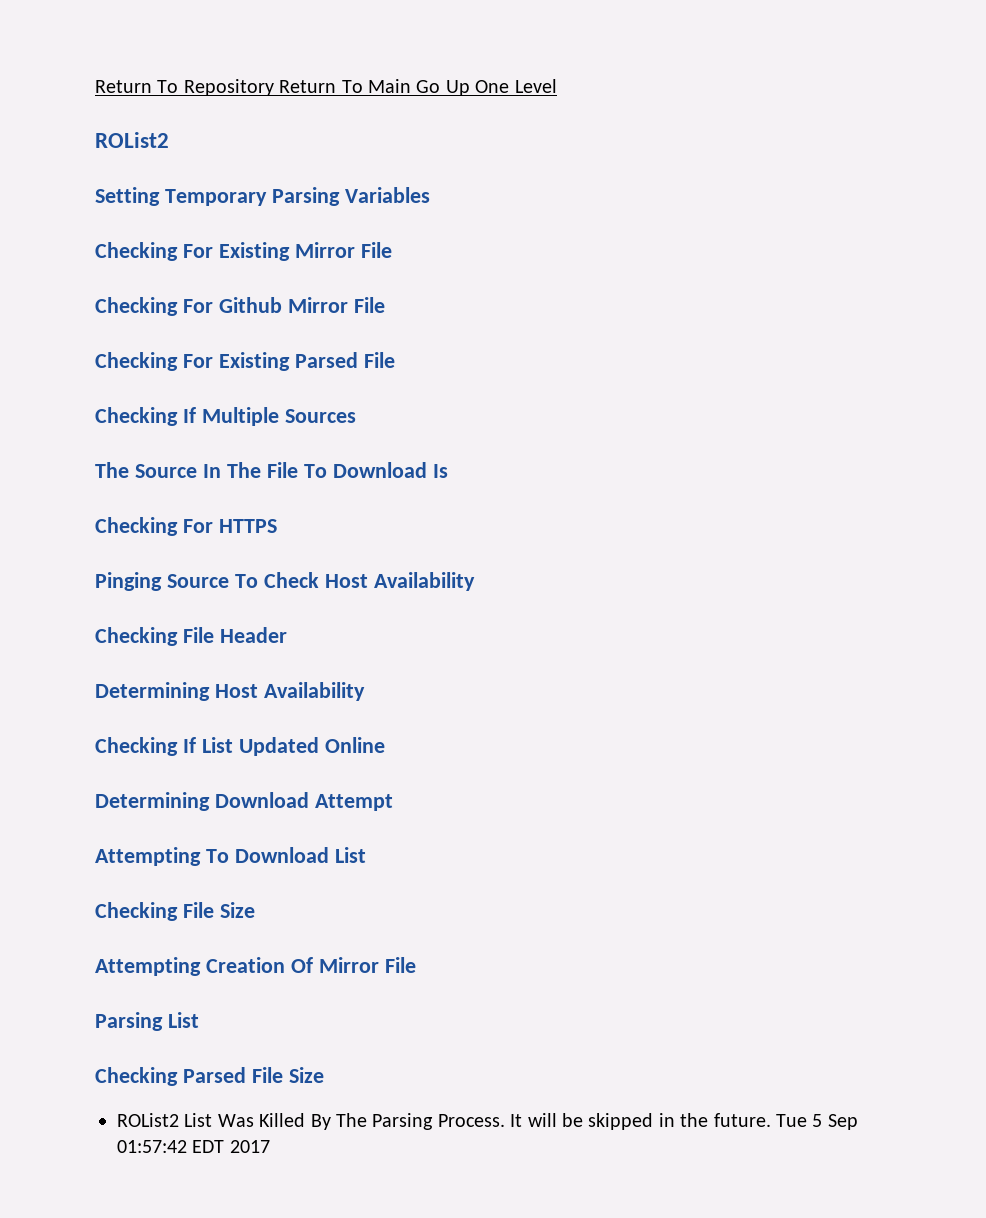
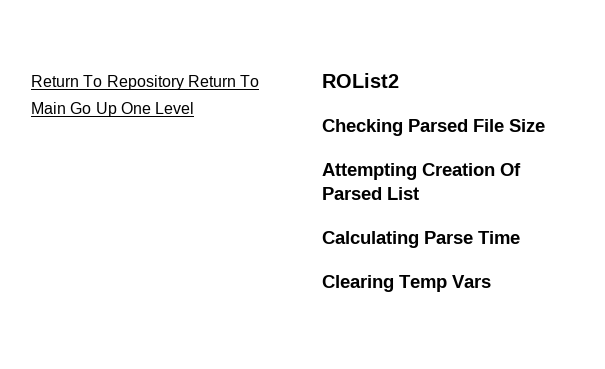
- Setting Temporary Parsing Variables
- Checking For Existing Mirror File
- Checking For Github Mirror File
- Checking For Existing Parsed File
- Checking If Multiple Sources
- The Source In The File To Download Is
- Checking For HTTPS
- Pinging Source To Check Host Availability
- Checking File Header
- Determining Host Availability
- Checking If List Updated Online
- Determining Download Attempt
- Attempting To Download List
- Checking File Size
- Attempting Creation Of Mirror File
- Parsing List
  Checking Parsed File Size
- ROList2 List Was Killed By The Parsing Process. It will be skipped in the future. Tue 5 Sep 01:57:42 EDT 2017
+ Attempting Creation Of Parsed List
+ Calculating Parse Time
+ Clearing Temp Vars

